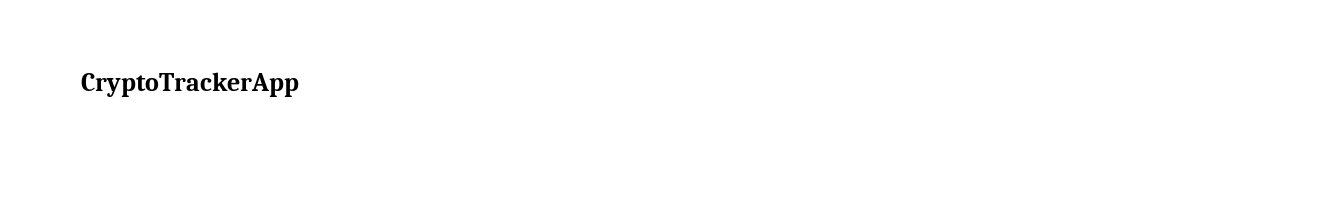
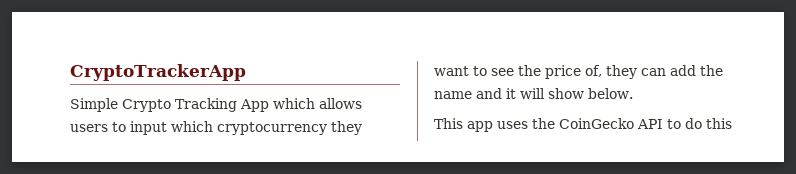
+ Simple Crypto Tracking App which allows users to input which cryptocurrency they want to see the price of, they can add the name and it will show below.
+ This app uses the CoinGecko API to do this

